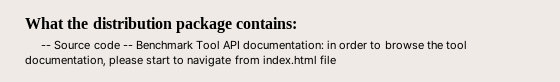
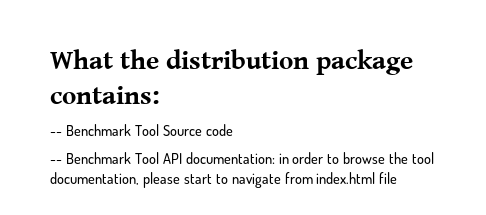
- -- Source code -- Benchmark Tool API documentation: in order to browse the tool documentation, please start to navigate from index.html file
+ -- Benchmark Tool Source code
+ -- Benchmark Tool API documentation: in order to browse the tool documentation, please start to navigate from index.html file

